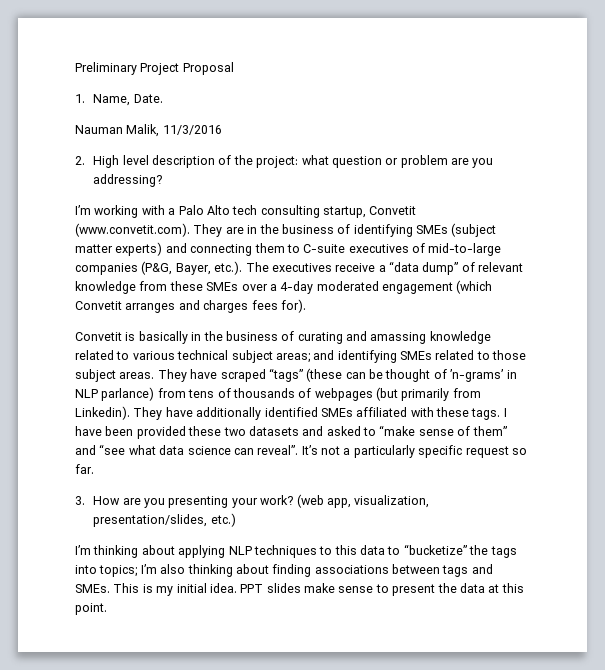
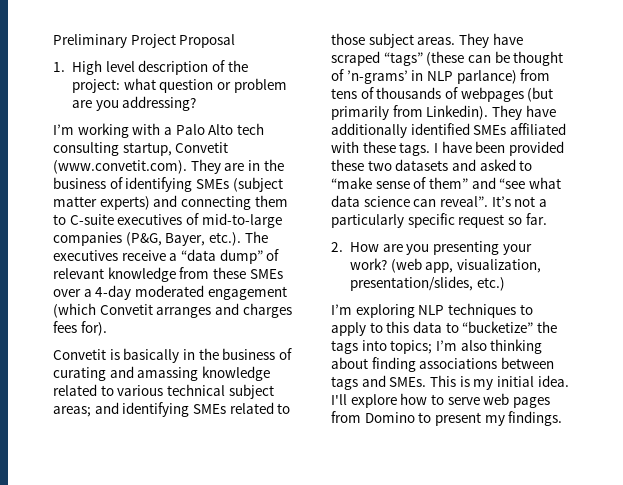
- 1. Name, Date.
- Nauman Malik, 11/3/2016
- 2. High level description of the project: what question or problem are you addressing?
+ 1. High level description of the project: what question or problem are you addressing?
- 3. How are you presenting your work?
+ 2. How are you presenting your work?
- I’m thinking about applying NLP techniques to this data to “bucketize” the tags into topics; I’m also thinking about finding associations between tags and SMEs.
+ I’m exploring NLP techniques to apply to this data to “bucketize” the tags into topics; I’m also thinking about finding associations between tags and SMEs.
- PPT slides make sense to present the data at this point.
+ I'll explore how to serve web pages from Domino to present my findings.

